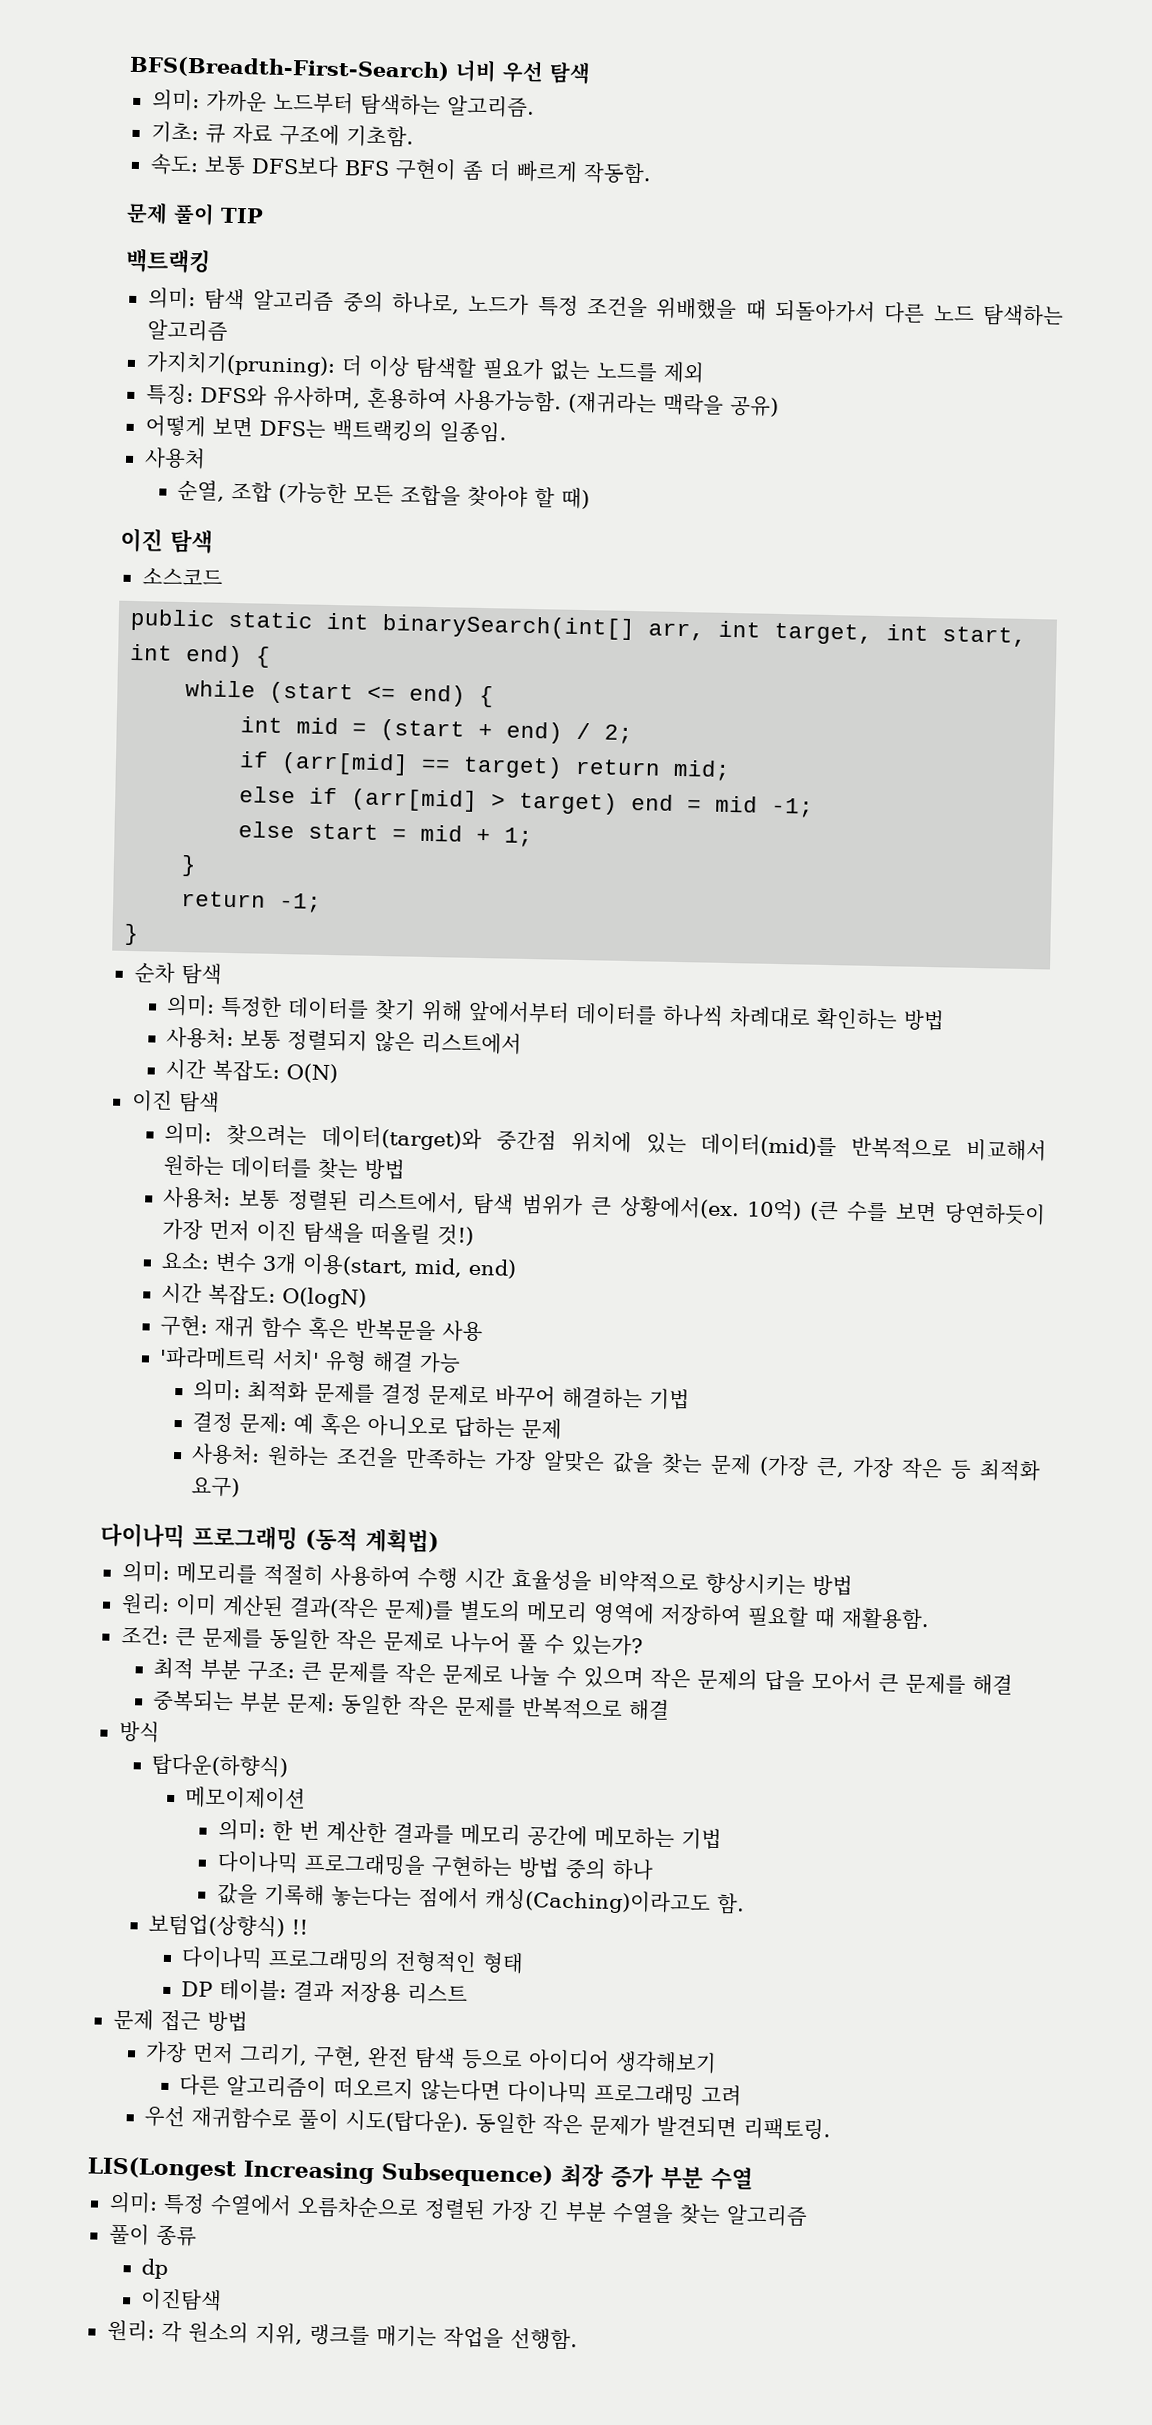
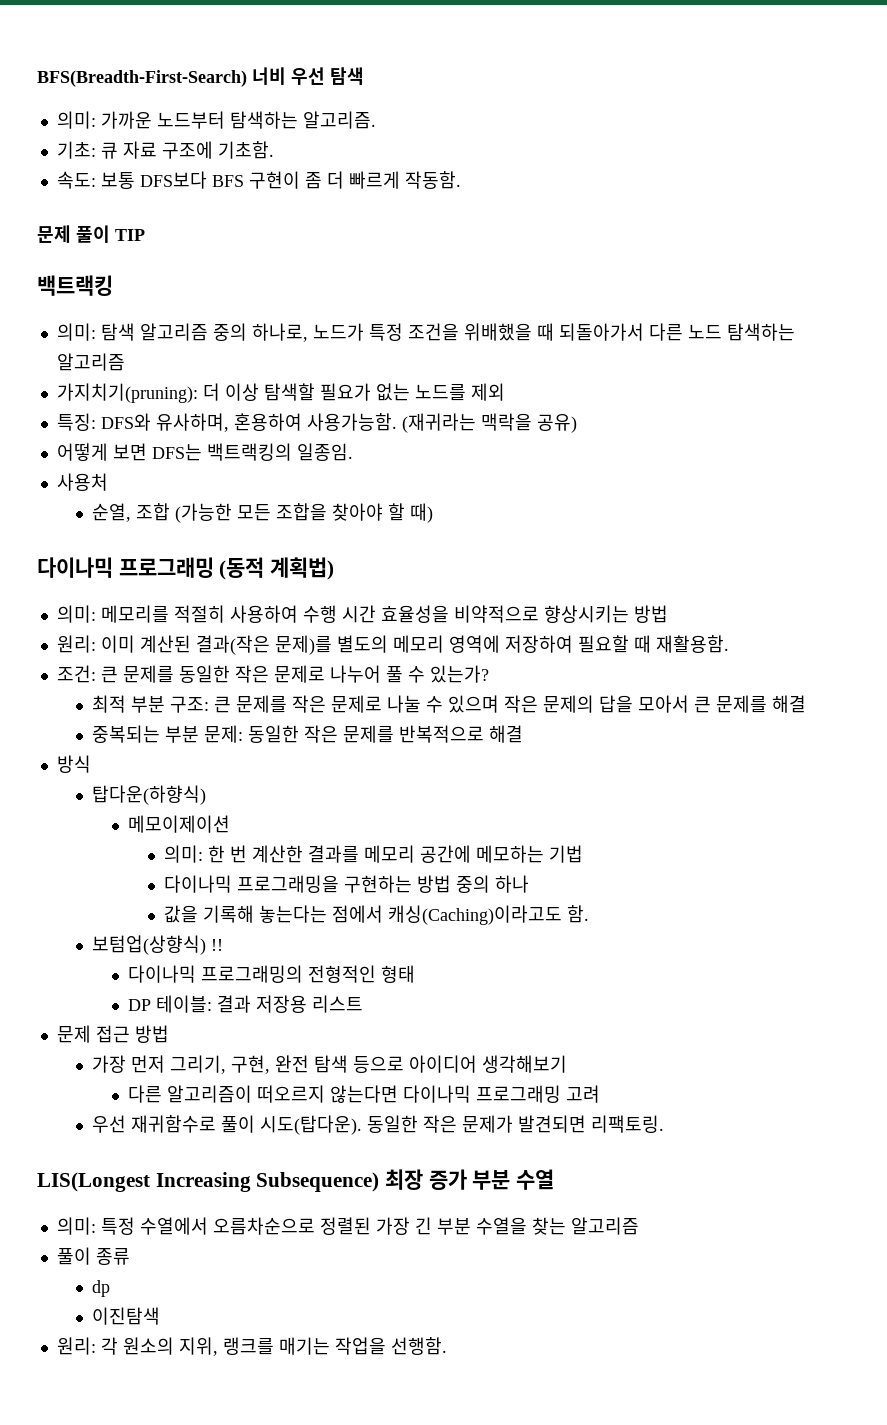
  순열, 조합 (가능한 모든 조합을 찾아야 할 때)
- 이진 탐색
- 소스코드
- public static int binarySearch(int[] arr, int target, int start, int end) {
- while (start <= end) {
- int mid = (start + end) / 2;
- if (arr[mid] == target) return mid;
- else if (arr[mid] > target) end = mid -1;
- else start = mid + 1;
- }
- return -1;
- }
- 순차 탐색
- 의미: 특정한 데이터를 찾기 위해 앞에서부터 데이터를 하나씩 차례대로 확인하는 방법
- 사용처: 보통 정렬되지 않은 리스트에서
- 시간 복잡도: O(N)
- 이진 탐색
- 의미: 찾으려는 데이터(target)와 중간점 위치에 있는 데이터(mid)를 반복적으로 비교해서 원하는 데이터를 찾는 방법
- 사용처: 보통 정렬된 리스트에서, 탐색 범위가 큰 상황에서(ex. 10억) (큰 수를 보면 당연하듯이 가장 먼저 이진 탐색을 떠올릴 것!)
- 요소: 변수 3개 이용(start, mid, end)
- 시간 복잡도: O(logN)
- 구현: 재귀 함수 혹은 반복문을 사용
- '파라메트릭 서치' 유형 해결 가능
- 의미: 최적화 문제를 결정 문제로 바꾸어 해결하는 기법
- 결정 문제: 예 혹은 아니오로 답하는 문제
- 사용처: 원하는 조건을 만족하는 가장 알맞은 값을 찾는 문제 (가장 큰, 가장 작은 등 최적화 요구)

